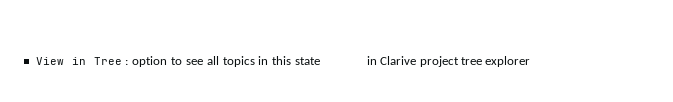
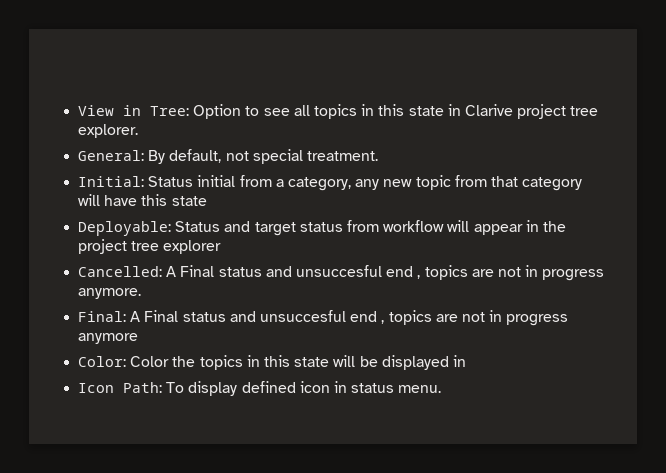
- View in Tree : option to see all topics in this state in Clarive project tree explorer
+ View in Tree: Option to see all topics in this state in Clarive project tree explorer.
+ General: By default, not special treatment.
+ Initial: Status initial from a category, any new topic from that category will have this state
+ Deployable: Status and target status from workflow will appear in the project tree explorer
+ Cancelled: A Final status and unsuccesful end , topics are not in progress anymore.
+ Final: A Final status and unsuccesful end , topics are not in progress anymore
+ Color: Color the topics in this state will be displayed in
+ Icon Path: To display defined icon in status menu.

